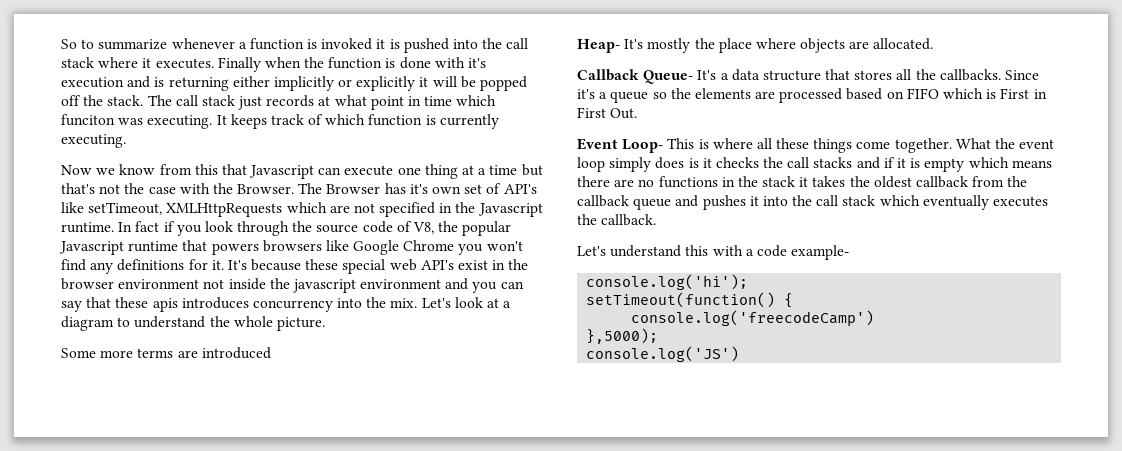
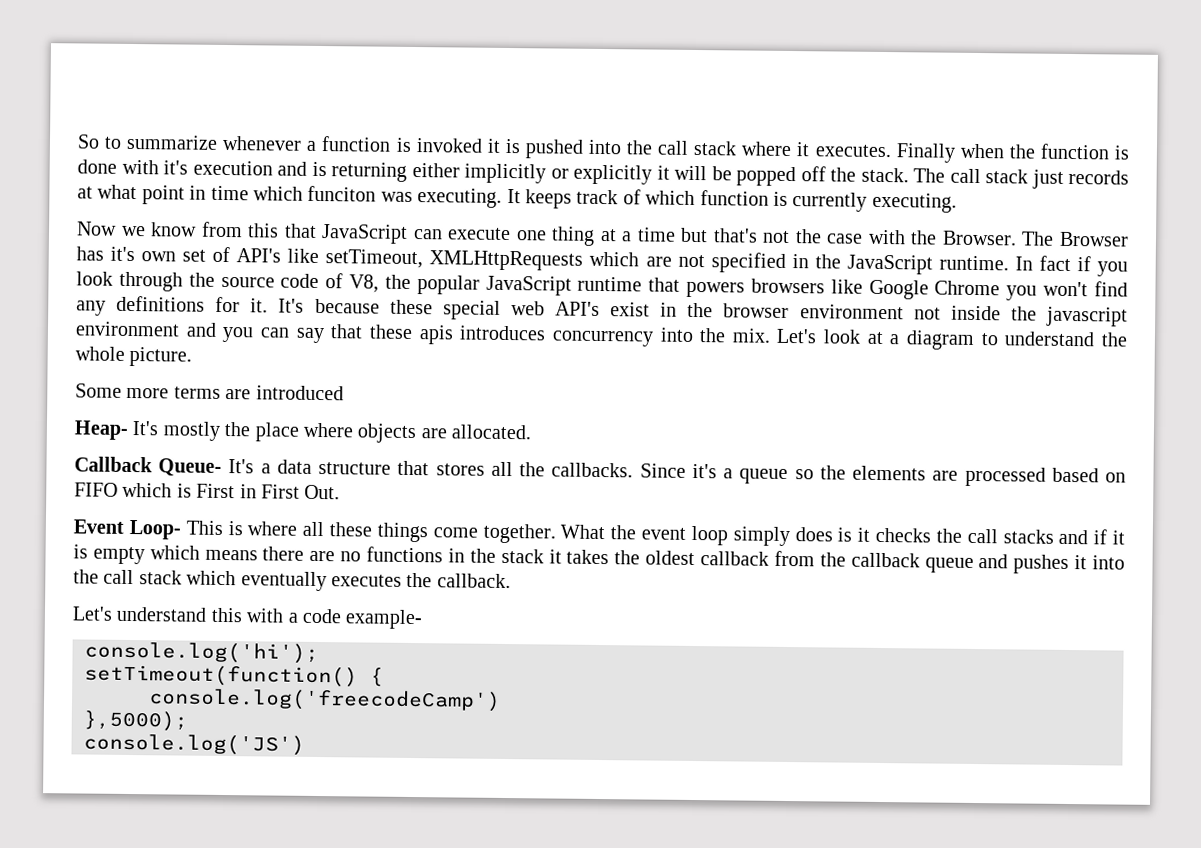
- Now we know from this that Javascript can execute one thing at a time but that's not the case with the Browser.
+ Now we know from this that JavaScript can execute one thing at a time but that's not the case with the Browser.
- The Browser has it's own set of API's like setTimeout, XMLHttpRequests which are not specified in the Javascript runtime.
+ The Browser has it's own set of API's like setTimeout, XMLHttpRequests which are not specified in the JavaScript runtime.
- In fact if you look through the source code of V8, the popular Javascript runtime that powers browsers like Google Chrome you won't find any definitions for it.
+ In fact if you look through the source code of V8, the popular JavaScript runtime that powers browsers like Google Chrome you won't find any definitions for it.

